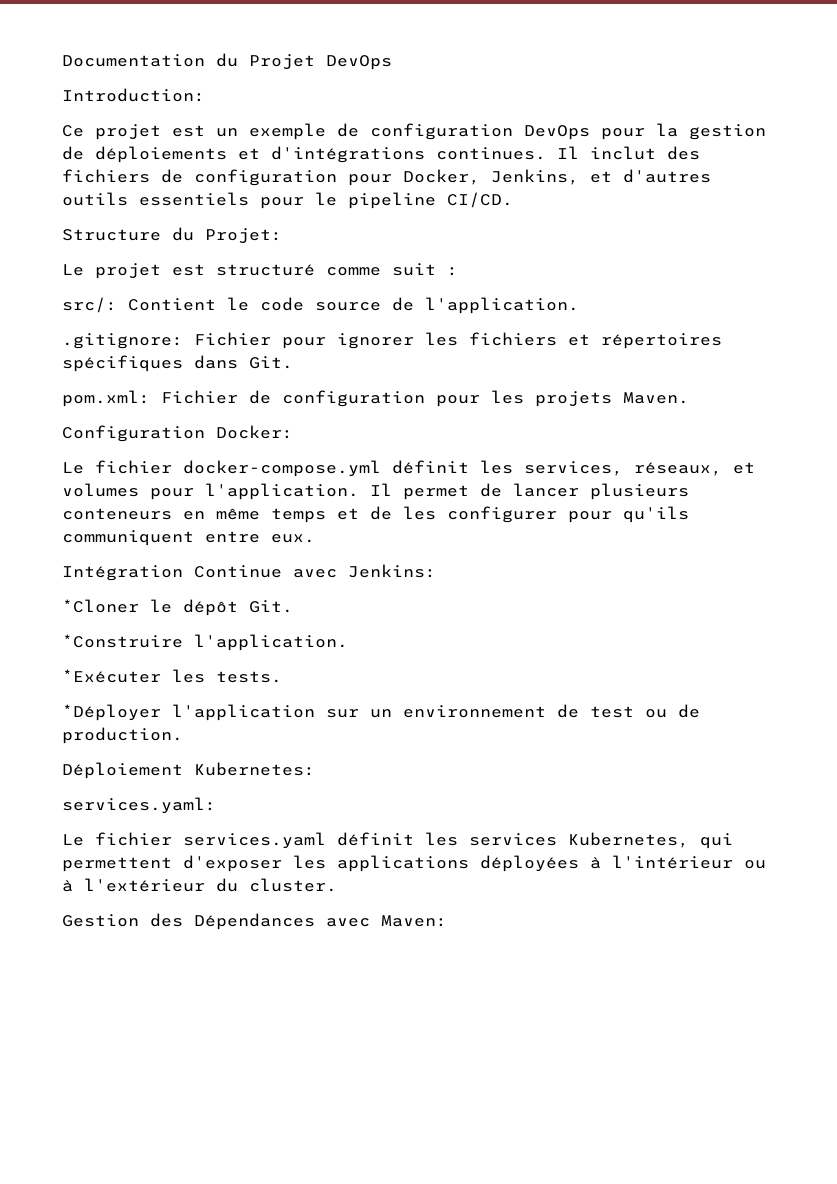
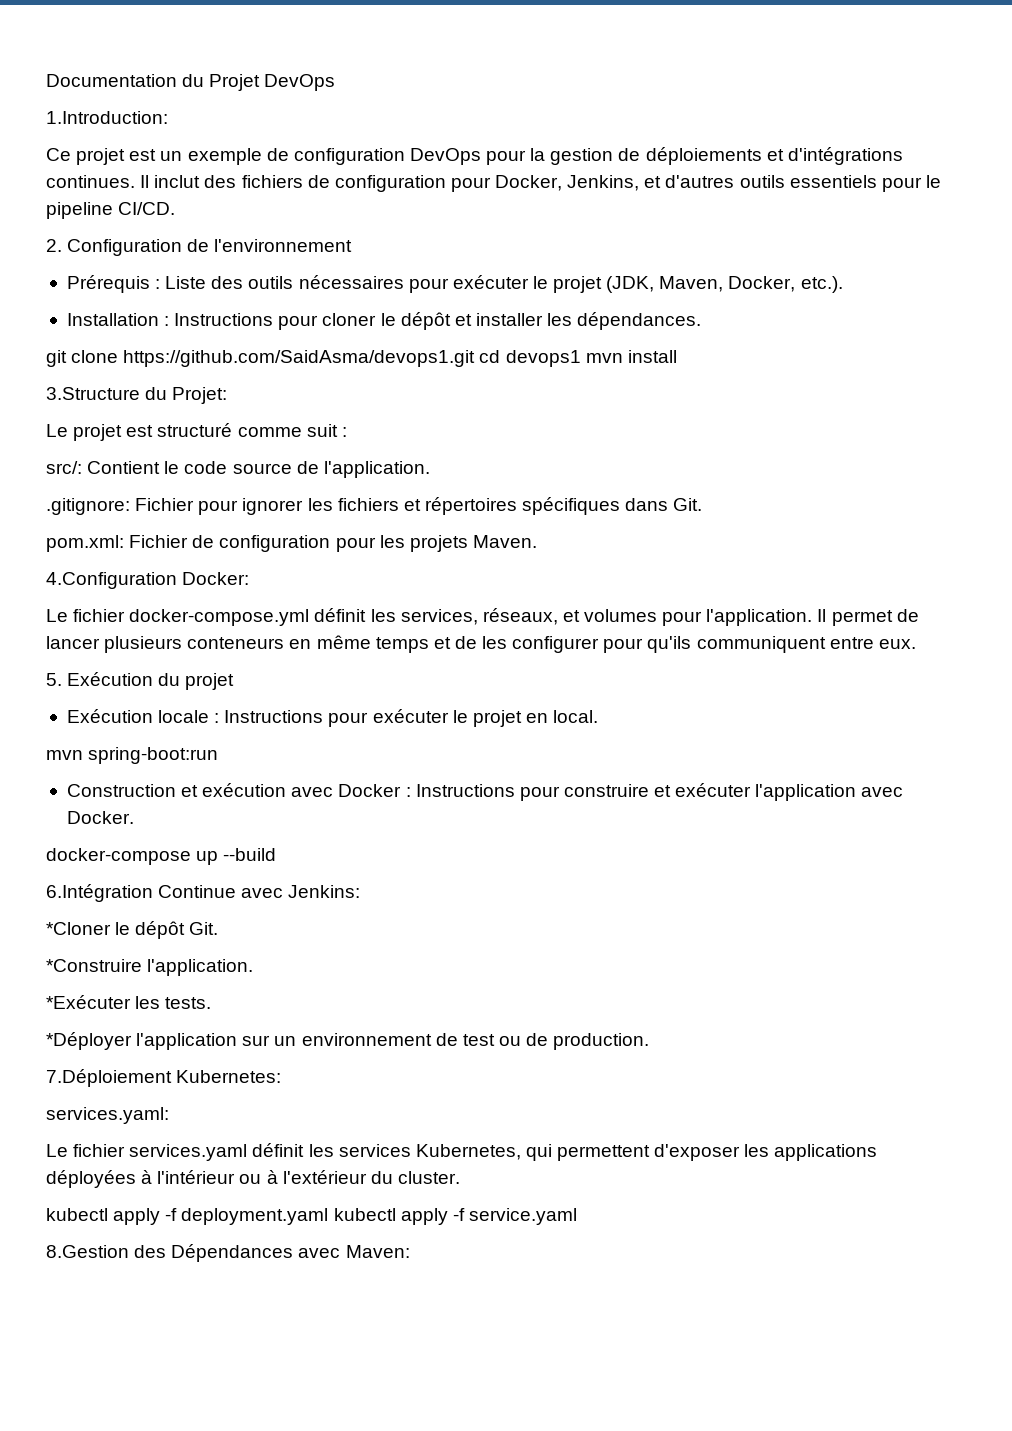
- Introduction:
+ 1.Introduction:
- Structure du Projet:
+ 2. Configuration de l'environnement
+ Prérequis : Liste des outils nécessaires pour exécuter le projet (JDK, Maven, Docker, etc.).
+ Installation : Instructions pour cloner le dépôt et installer les dépendances.
+ git clone https://github.com/SaidAsma/devops1.git cd devops1 mvn install
+ 3.Structure du Projet:
- Configuration Docker:
+ 4.Configuration Docker:
- Intégration Continue avec Jenkins:
+ 5. Exécution du projet
+ Exécution locale : Instructions pour exécuter le projet en local.
+ mvn spring-boot:run
+ Construction et exécution avec Docker : Instructions pour construire et exécuter l'application avec Docker.
+ docker-compose up --build
+ 6.Intégration Continue avec Jenkins:
- Déploiement Kubernetes:
+ 7.Déploiement Kubernetes:
- Gestion des Dépendances avec Maven:
+ kubectl apply -f deployment.yaml kubectl apply -f service.yaml
+ 8.Gestion des Dépendances avec Maven:

